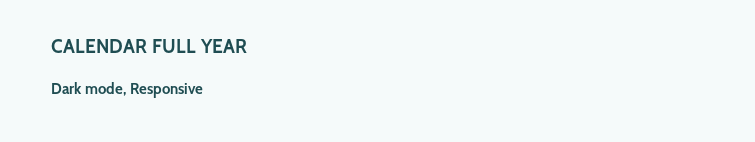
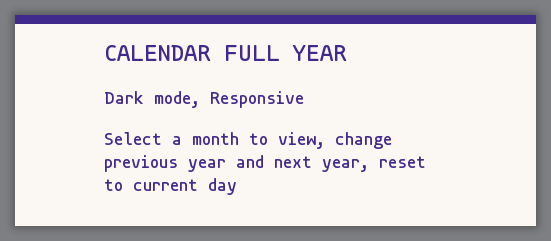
+ Select a month to view, change previous year and next year, reset to current day

